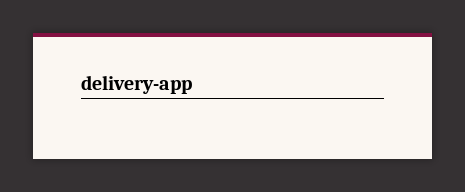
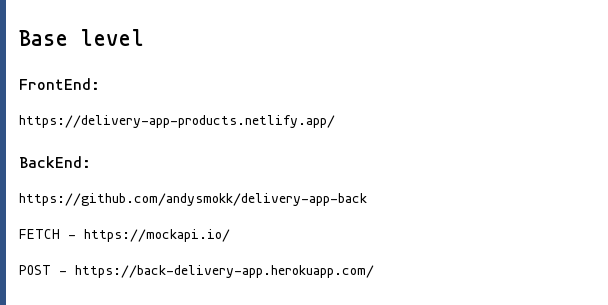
- delivery-app
+ Base level
+ FrontEnd:
+ https://delivery-app-products.netlify.app/
+ BackEnd:
+ https://github.com/andysmokk/delivery-app-back
+ FETCH - https://mockapi.io/
+ POST - https://back-delivery-app.herokuapp.com/

